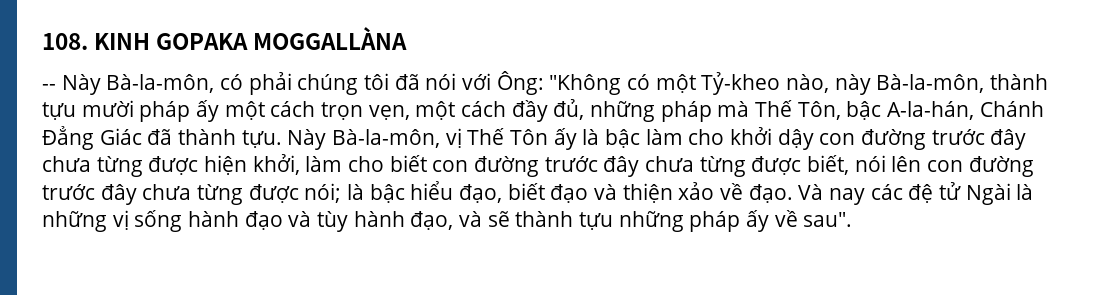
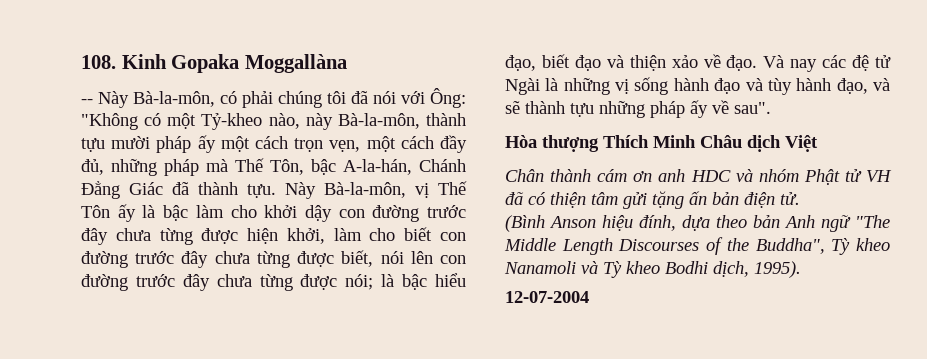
- 108. KINH GOPAKA MOGGALLÀNA
+ 108. Kinh Gopaka Moggallàna
+ Hòa thượng Thích Minh Châu dịch Việt
+ Chân thành cám ơn anh HDC và nhóm Phật tử VH đã có thiện tâm gửi tặng ấn bản điện tử.
+ (Bình Anson hiệu đính, dựa theo bản Anh ngữ "The Middle Length Discourses of the Buddha", Tỳ kheo Nanamoli và Tỳ kheo Bodhi dịch, 1995).
+ 12-07-2004

